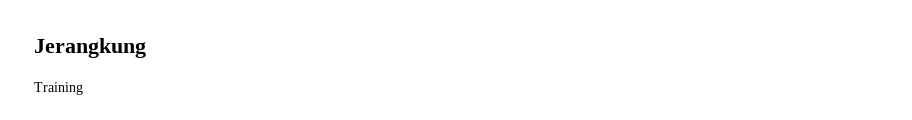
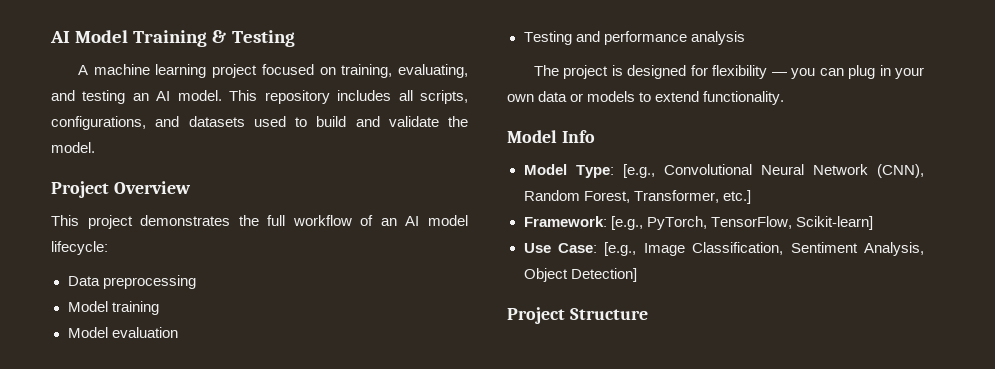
- Jerangkung
- Training
+ AI Model Training & Testing
+ A machine learning project focused on training, evaluating, and testing an AI model. This repository includes all scripts, configurations, and datasets used to build and validate the model.
+ Project Overview
+ This project demonstrates the full workflow of an AI model lifecycle:
+ Data preprocessing
+ Model training
+ Model evaluation
+ Testing and performance analysis
+ The project is designed for flexibility — you can plug in your own data or models to extend functionality.
+ Model Info
+ Model Type: [e.g., Convolutional Neural Network (CNN), Random Forest, Transformer, etc.]
+ Framework: [e.g., PyTorch, TensorFlow, Scikit-learn]
+ Use Case: [e.g., Image Classification, Sentiment Analysis, Object Detection]
+ Project Structure

